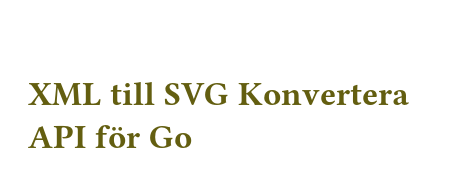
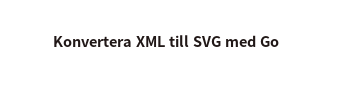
- XML till SVG Konvertera API för Go
+ Konvertera XML till SVG med Go

